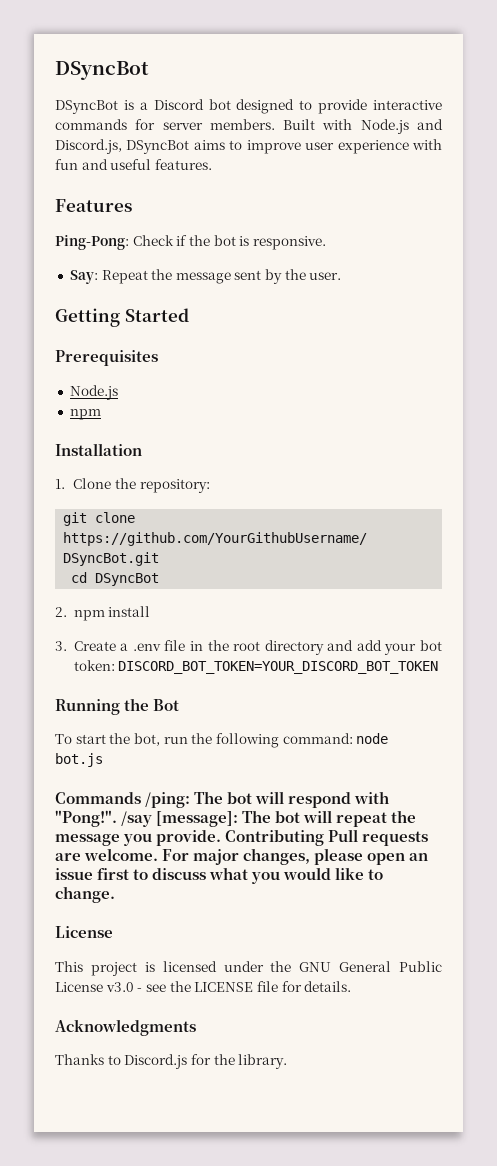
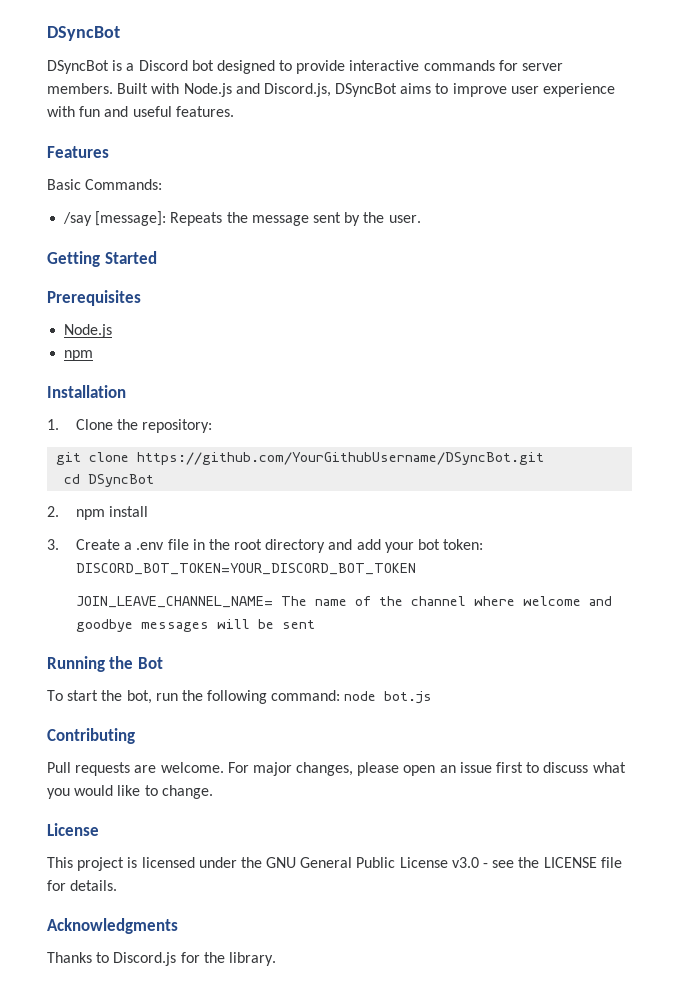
- Ping-Pong: Check if the bot is responsive.
- Say: Repeat the message sent by the user.
+ Basic Commands:
+ /say [message]: Repeats the message sent by the user.
+ JOIN_LEAVE_CHANNEL_NAME= The name of the channel where welcome and goodbye messages will be sent
- Commands /ping: The bot will respond with "Pong!". /say [message]: The bot will repeat the message you provide. Contributing Pull requests are welcome.
+ Contributing
+ Pull requests are welcome.

